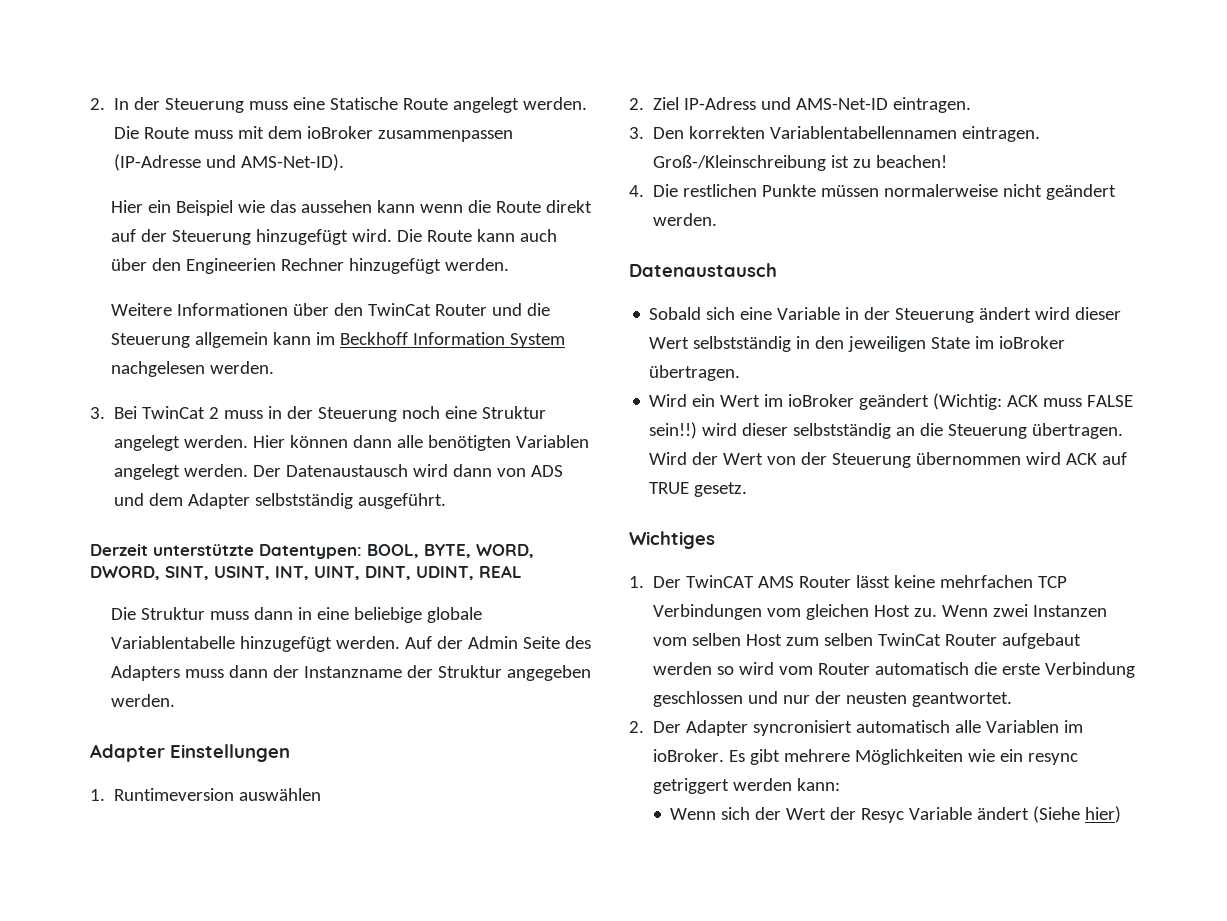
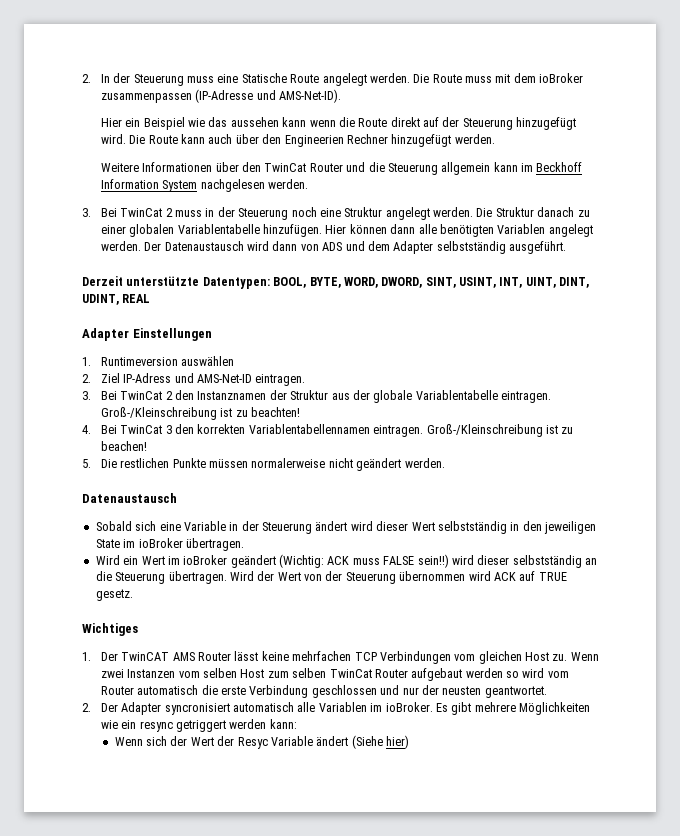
+ Die Struktur danach zu einer globalen Variablentabelle hinzufügen.
- Die Struktur muss dann in eine beliebige globale Variablentabelle hinzugefügt werden. Auf der Admin Seite des Adapters muss dann der Instanzname der Struktur angegeben werden.
- 3. Den korrekten Variablentabellennamen eintragen.
+ 3. Bei TwinCat 2 den Instanznamen der Struktur aus der globale Variablentabelle eintragen. Groß-/Kleinschreibung ist zu beachten!
+ 4. Bei TwinCat 3 den korrekten Variablentabellennamen eintragen.
- 4. Die restlichen Punkte müssen normalerweise nicht geändert werden.
+ 5. Die restlichen Punkte müssen normalerweise nicht geändert werden.

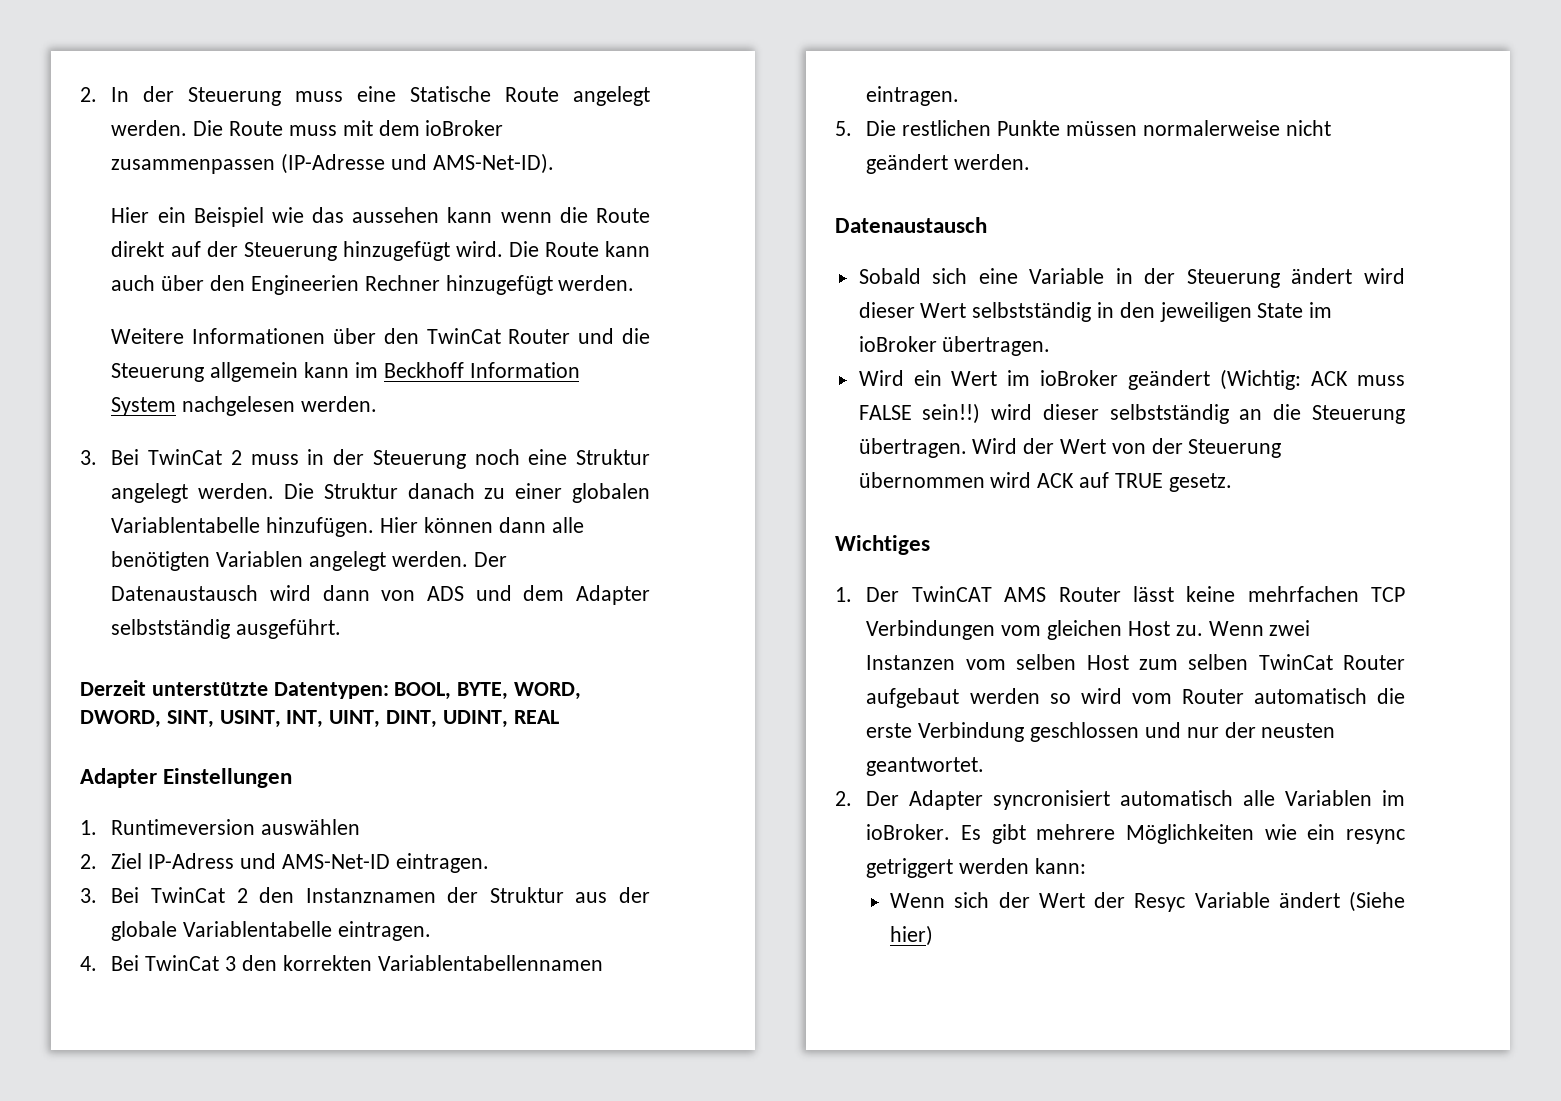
- Groß-/Kleinschreibung ist zu beachten!
- Groß-/Kleinschreibung ist zu beachen!

